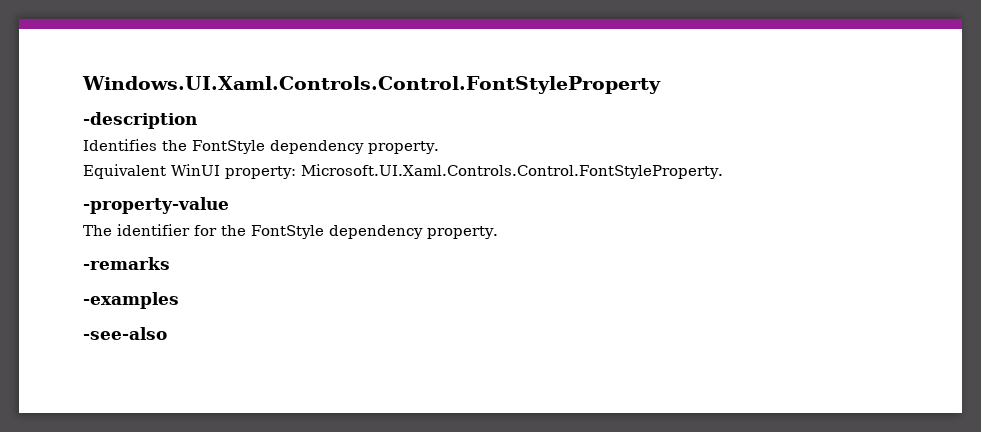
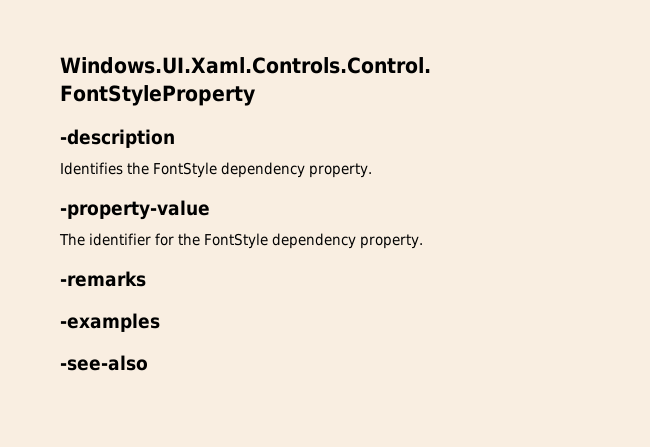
- Equivalent WinUI property: Microsoft.UI.Xaml.Controls.Control.FontStyleProperty.

